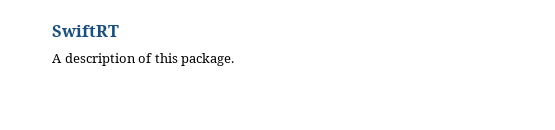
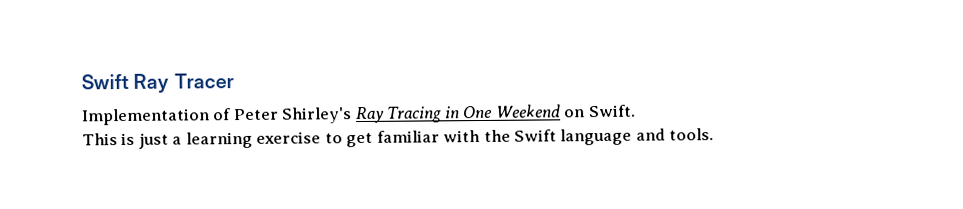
- SwiftRT
- A description of this package.
+ Swift Ray Tracer
+ Implementation of Peter Shirley's Ray Tracing in One Weekend on Swift.
+ This is just a learning exercise to get familiar with the Swift language and tools.

